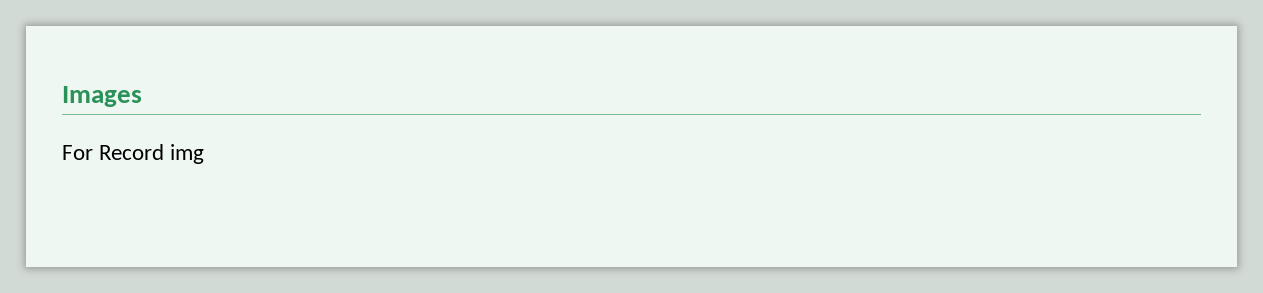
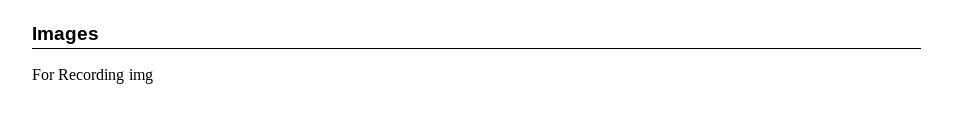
- For Record img
+ For Recording img

